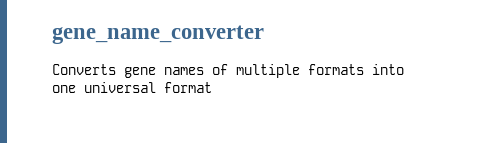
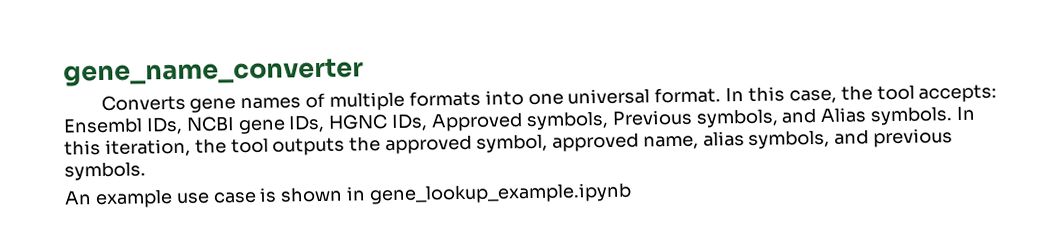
- Converts gene names of multiple formats into one universal format
+ Converts gene names of multiple formats into one universal format. In this case, the tool accepts: Ensembl IDs, NCBI gene IDs, HGNC IDs, Approved symbols, Previous symbols, and Alias symbols. In this iteration, the tool outputs the approved symbol, approved name, alias symbols, and previous symbols.
+ An example use case is shown in gene_lookup_example.ipynb

